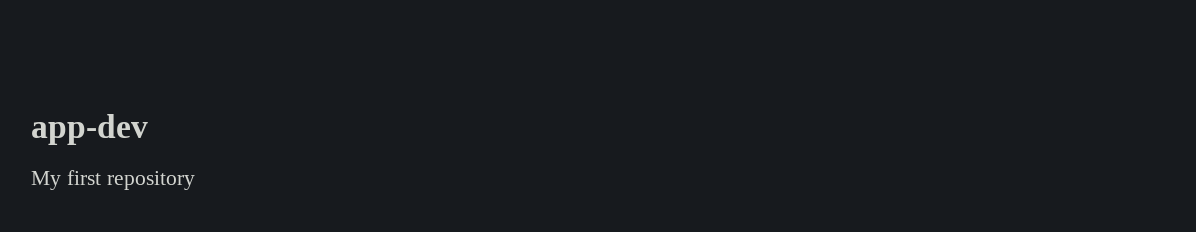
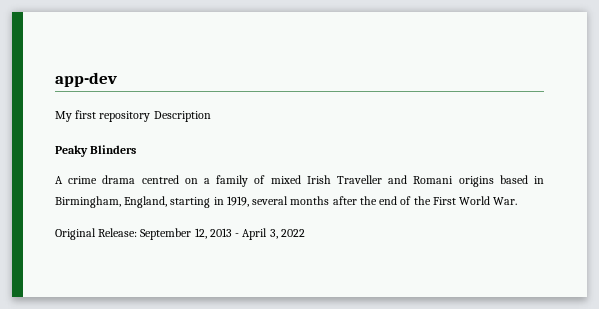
- My first repository
+ My first repository Description
+ Peaky Blinders
+ A crime drama centred on a family of mixed Irish Traveller and Romani origins based in Birmingham, England, starting in 1919, several months after the end of the First World War.
+ Original Release: September 12, 2013 - April 3, 2022

